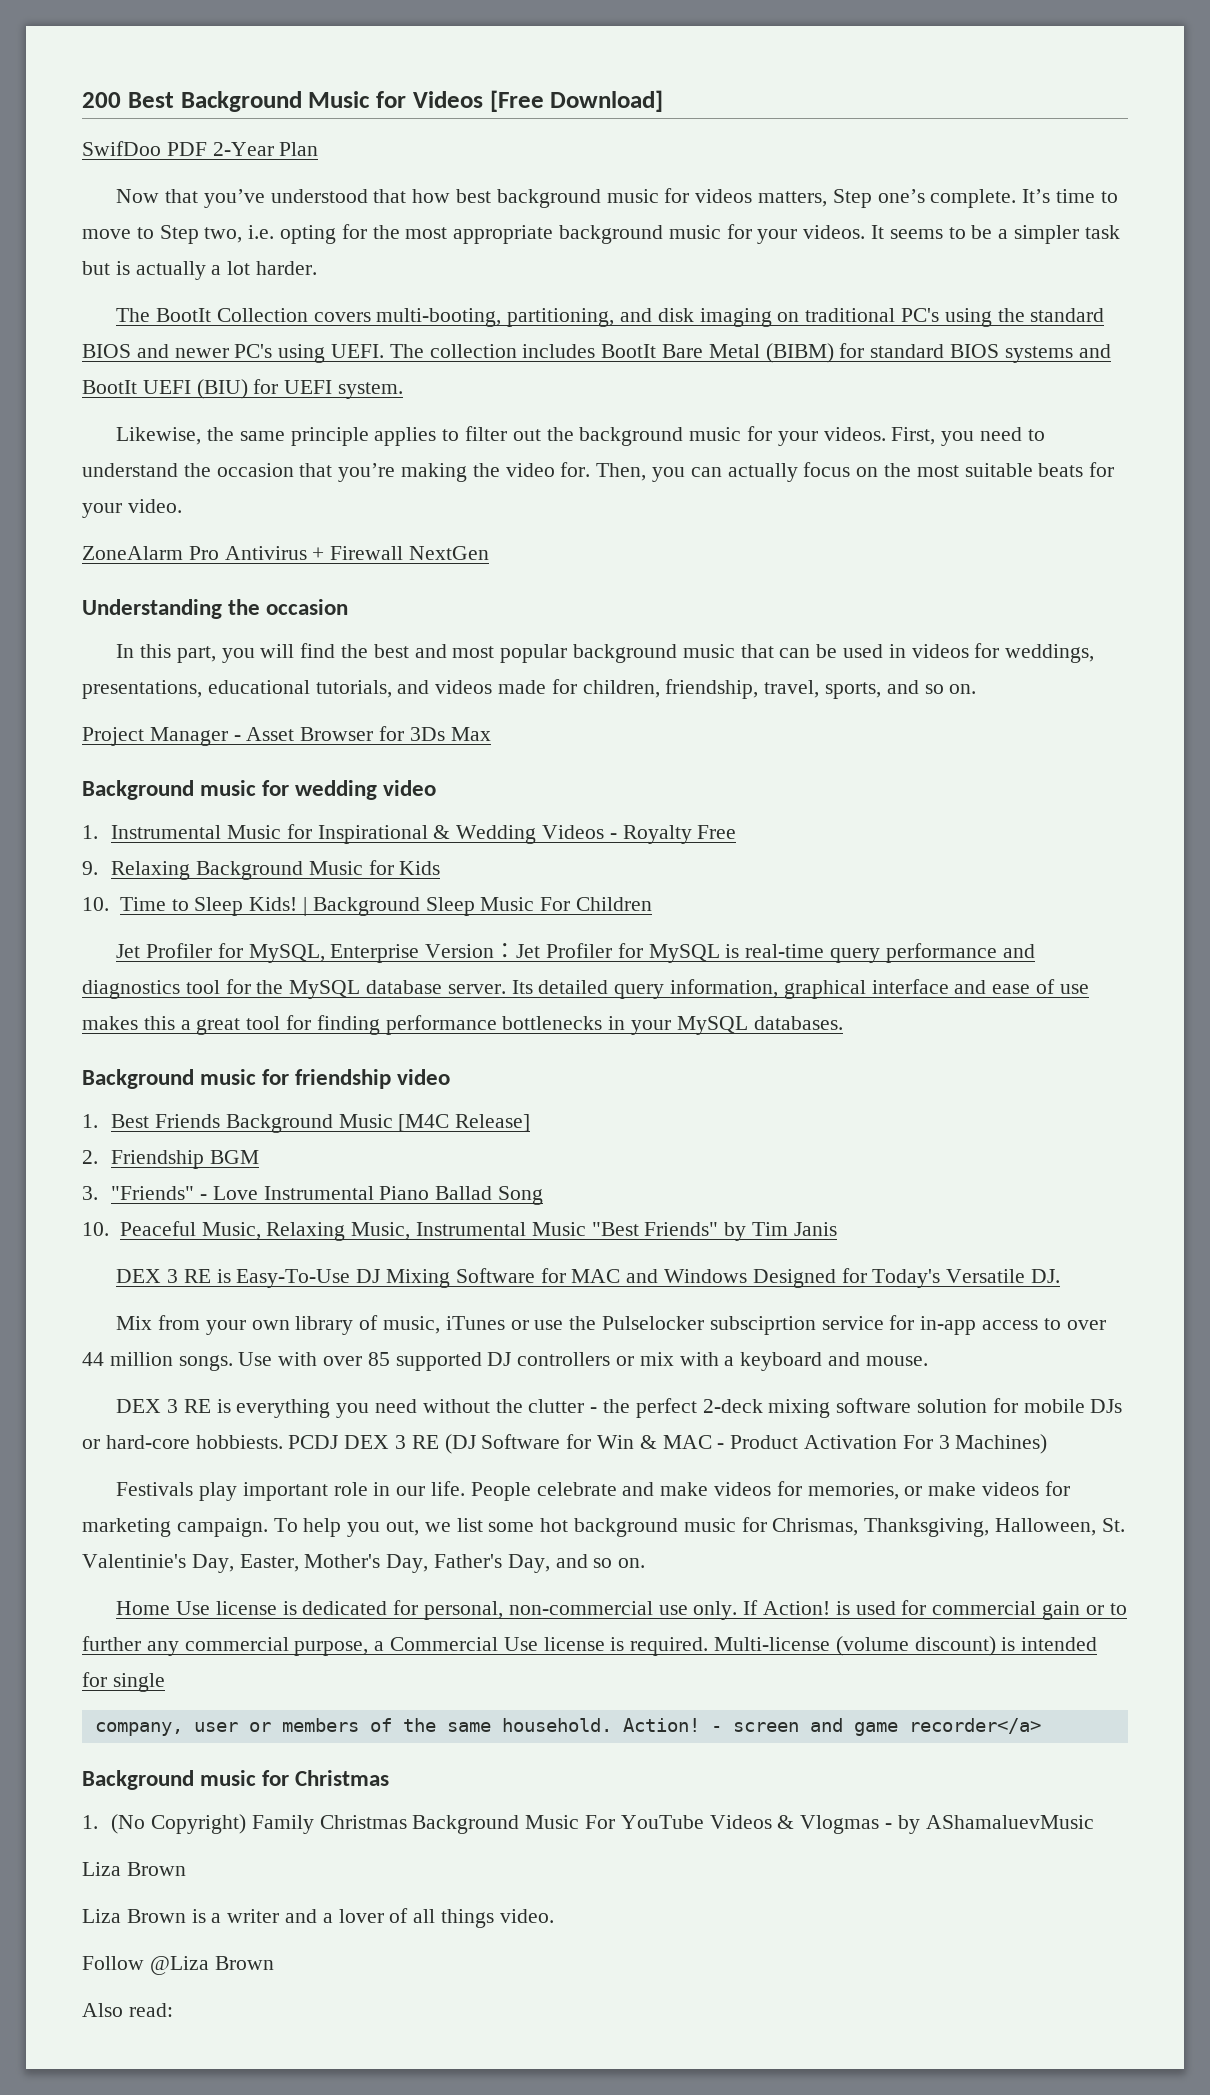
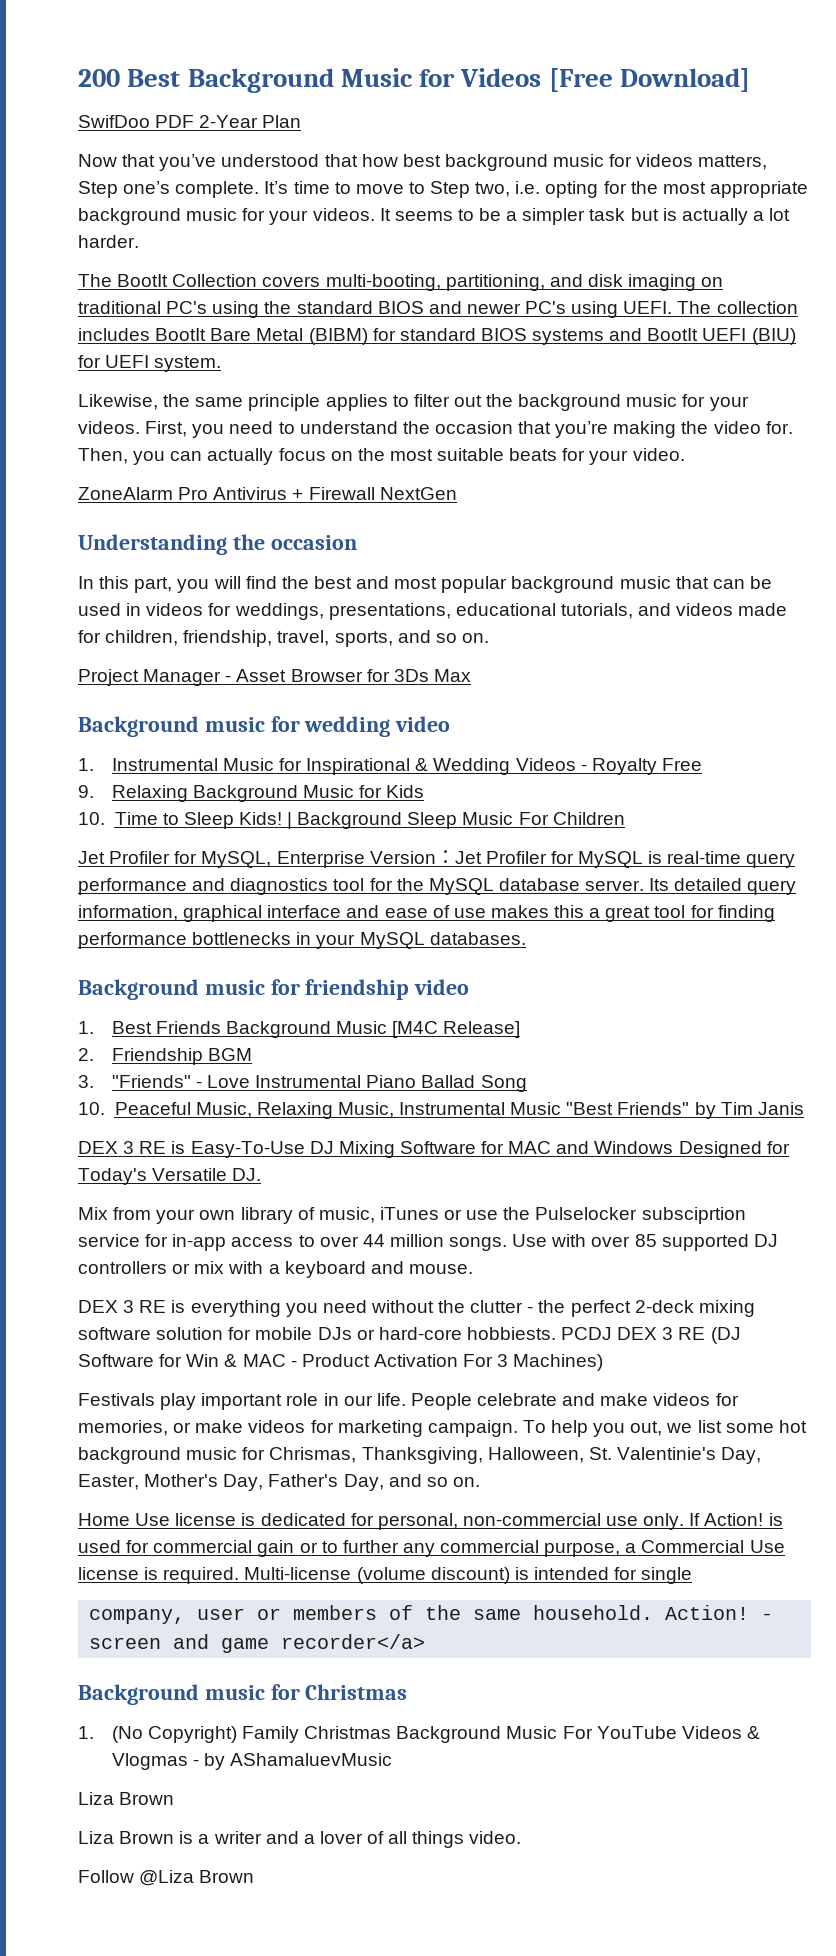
- Also read:

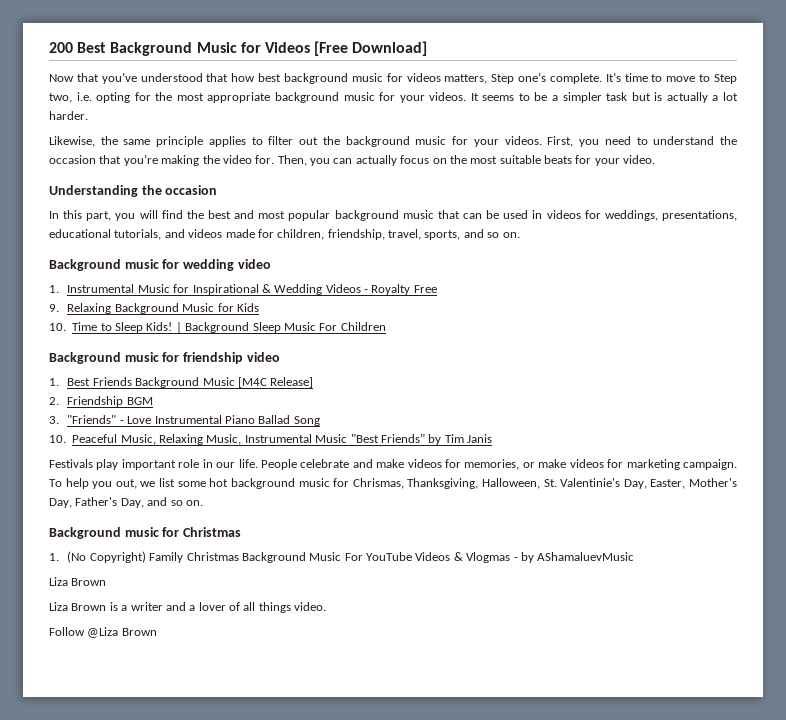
- SwifDoo PDF 2-Year Plan
- The BootIt Collection covers multi-booting, partitioning, and disk imaging on traditional PC's using the standard BIOS and newer PC's using UEFI. The collection includes BootIt Bare Metal (BIBM) for standard BIOS systems and BootIt UEFI (BIU) for UEFI system.
- ZoneAlarm Pro Antivirus + Firewall NextGen
- Project Manager - Asset Browser for 3Ds Max
- Jet Profiler for MySQL, Enterprise Version：Jet Profiler for MySQL is real-time query performance and diagnostics tool for the MySQL database server. Its detailed query information, graphical interface and ease of use makes this a great tool for finding performance bottlenecks in your MySQL databases.
- DEX 3 RE is Easy-To-Use DJ Mixing Software for MAC and Windows Designed for Today's Versatile DJ.
- Mix from your own library of music, iTunes or use the Pulselocker subsciprtion service for in-app access to over 44 million songs. Use with over 85 supported DJ controllers or mix with a keyboard and mouse.
- DEX 3 RE is everything you need without the clutter - the perfect 2-deck mixing software solution for mobile DJs or hard-core hobbiests. PCDJ DEX 3 RE (DJ Software for Win & MAC - Product Activation For 3 Machines)
- Home Use license is dedicated for personal, non-commercial use only. If Action! is used for commercial gain or to further any commercial purpose, a Commercial Use license is required. Multi-license (volume discount) is intended for single
- company, user or members of the same household. Action! - screen and game recorder</a>

